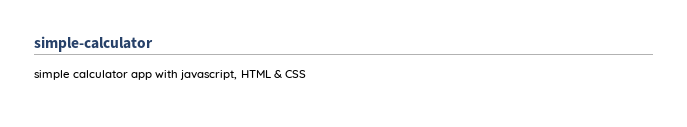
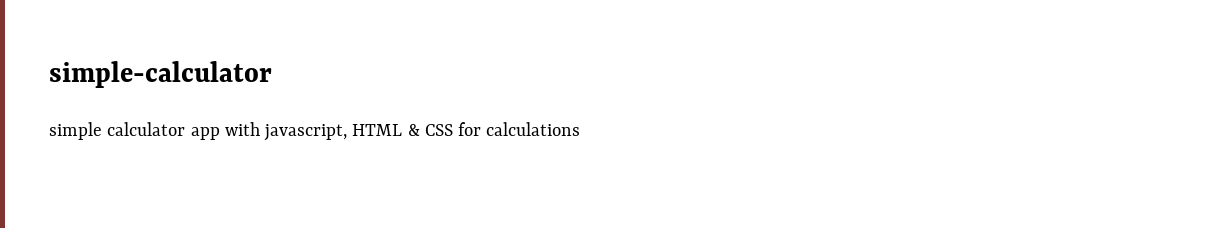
- simple calculator app with javascript, HTML & CSS
+ simple calculator app with javascript, HTML & CSS for calculations

